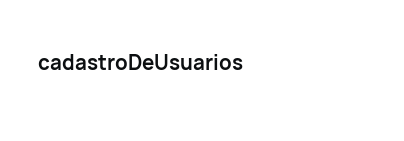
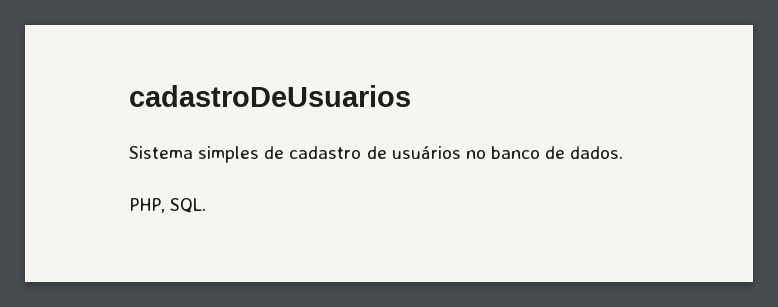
+ Sistema simples de cadastro de usuários no banco de dados.
+ PHP, SQL.

